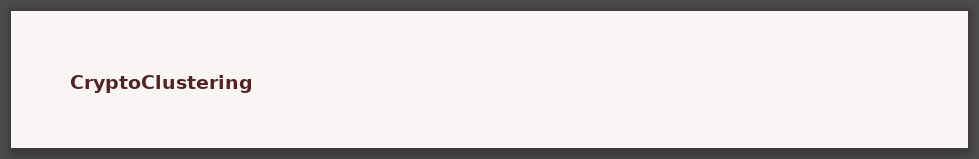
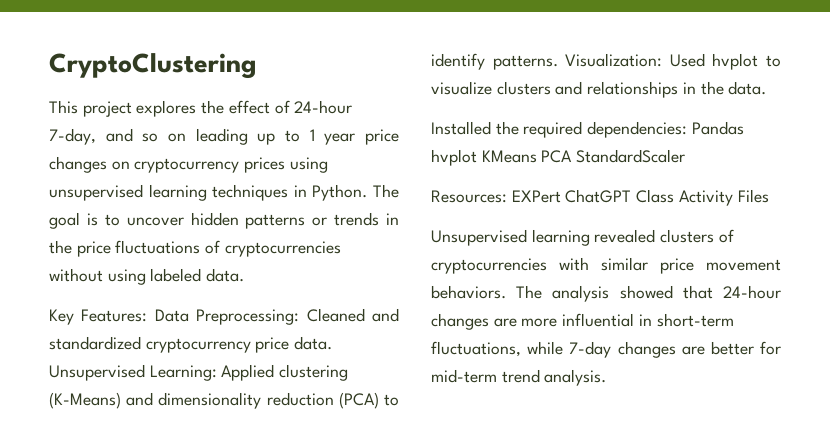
+ This project explores the effect of 24-hour 7-day, and so on leading up to 1 year price changes on cryptocurrency prices using unsupervised learning techniques in Python. The goal is to uncover hidden patterns or trends in the price fluctuations of cryptocurrencies without using labeled data.
+ Key Features: Data Preprocessing: Cleaned and standardized cryptocurrency price data. Unsupervised Learning: Applied clustering (K-Means) and dimensionality reduction (PCA) to identify patterns. Visualization: Used hvplot to visualize clusters and relationships in the data.
+ Installed the required dependencies: Pandas hvplot KMeans PCA StandardScaler
+ Resources: EXPert ChatGPT Class Activity Files
+ Unsupervised learning revealed clusters of cryptocurrencies with similar price movement behaviors. The analysis showed that 24-hour changes are more influential in short-term fluctuations, while 7-day changes are better for mid-term trend analysis.

